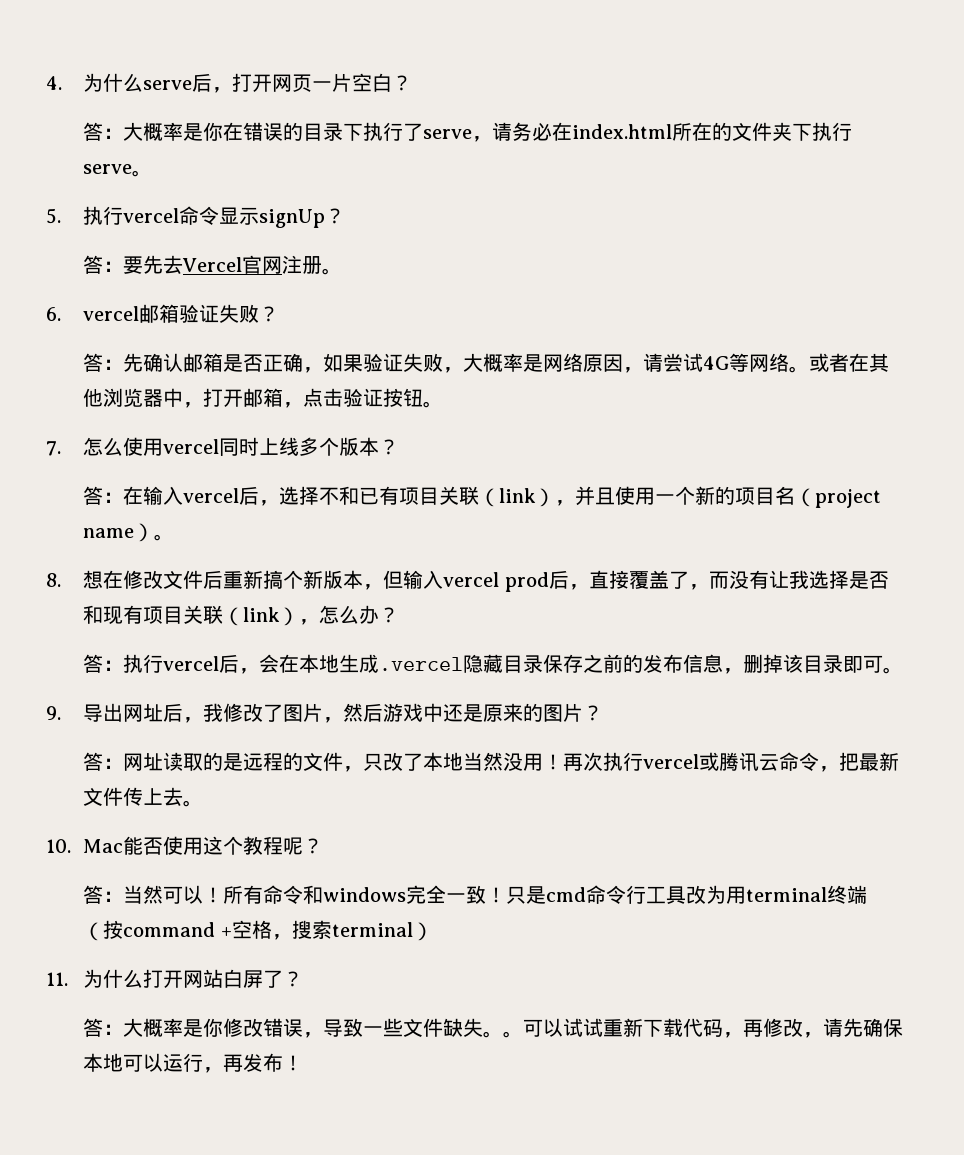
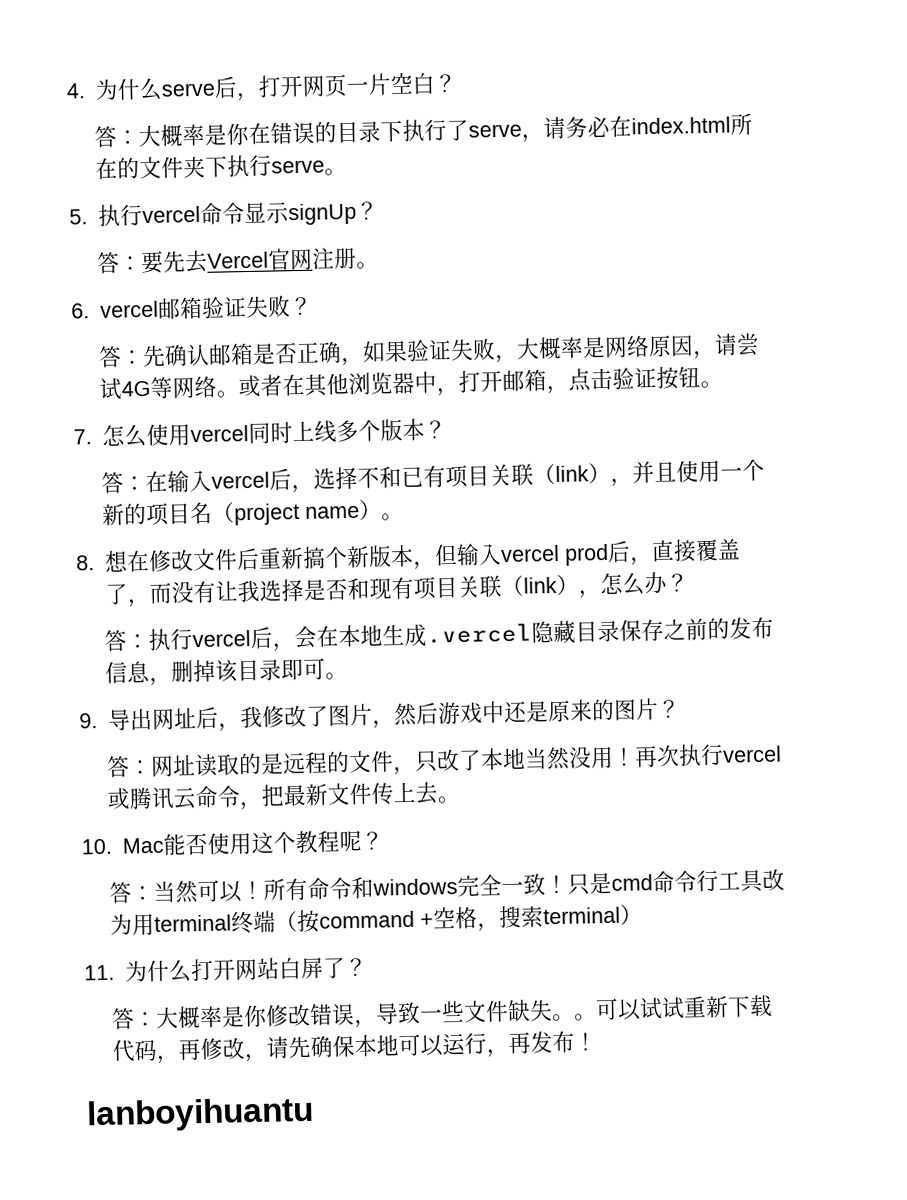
+ lanboyihuantu

